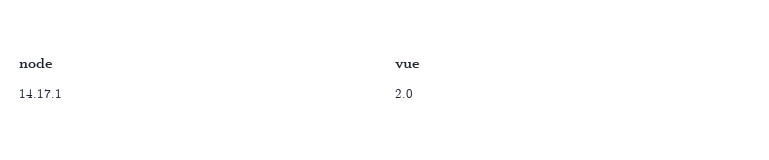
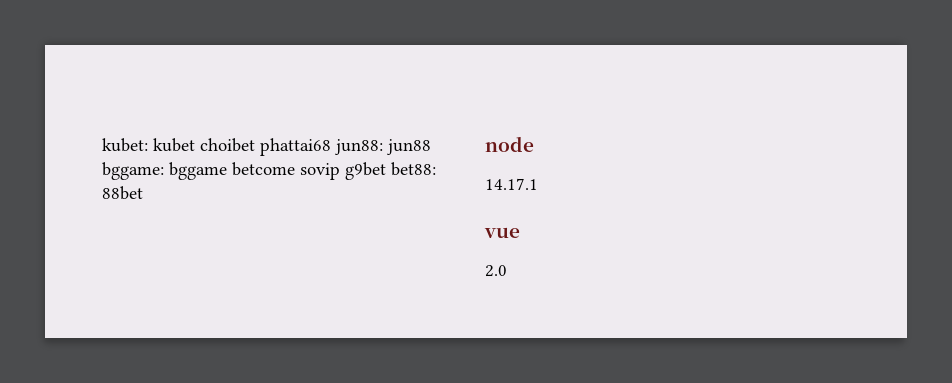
+ kubet: kubet choibet phattai68 jun88: jun88 bggame: bggame betcome sovip g9bet bet88: 88bet

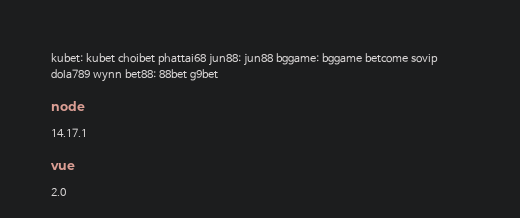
- kubet: kubet choibet phattai68 jun88: jun88 bggame: bggame betcome sovip g9bet bet88: 88bet
+ kubet: kubet choibet phattai68 jun88: jun88 bggame: bggame betcome sovip dola789 wynn bet88: 88bet g9bet

